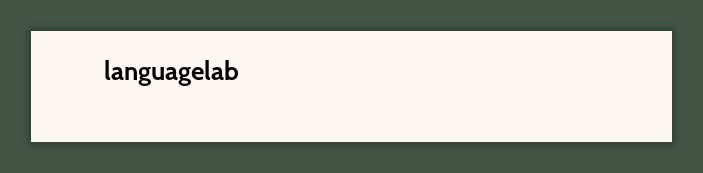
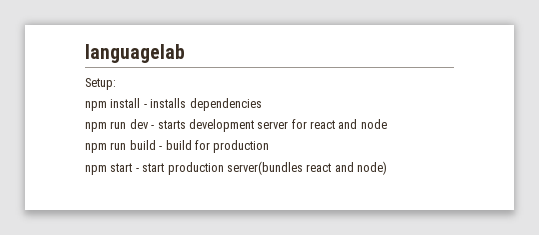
+ Setup:
+ npm install - installs dependencies
+ npm run dev - starts development server for react and node
+ npm run build - build for production
+ npm start - start production server(bundles react and node)

